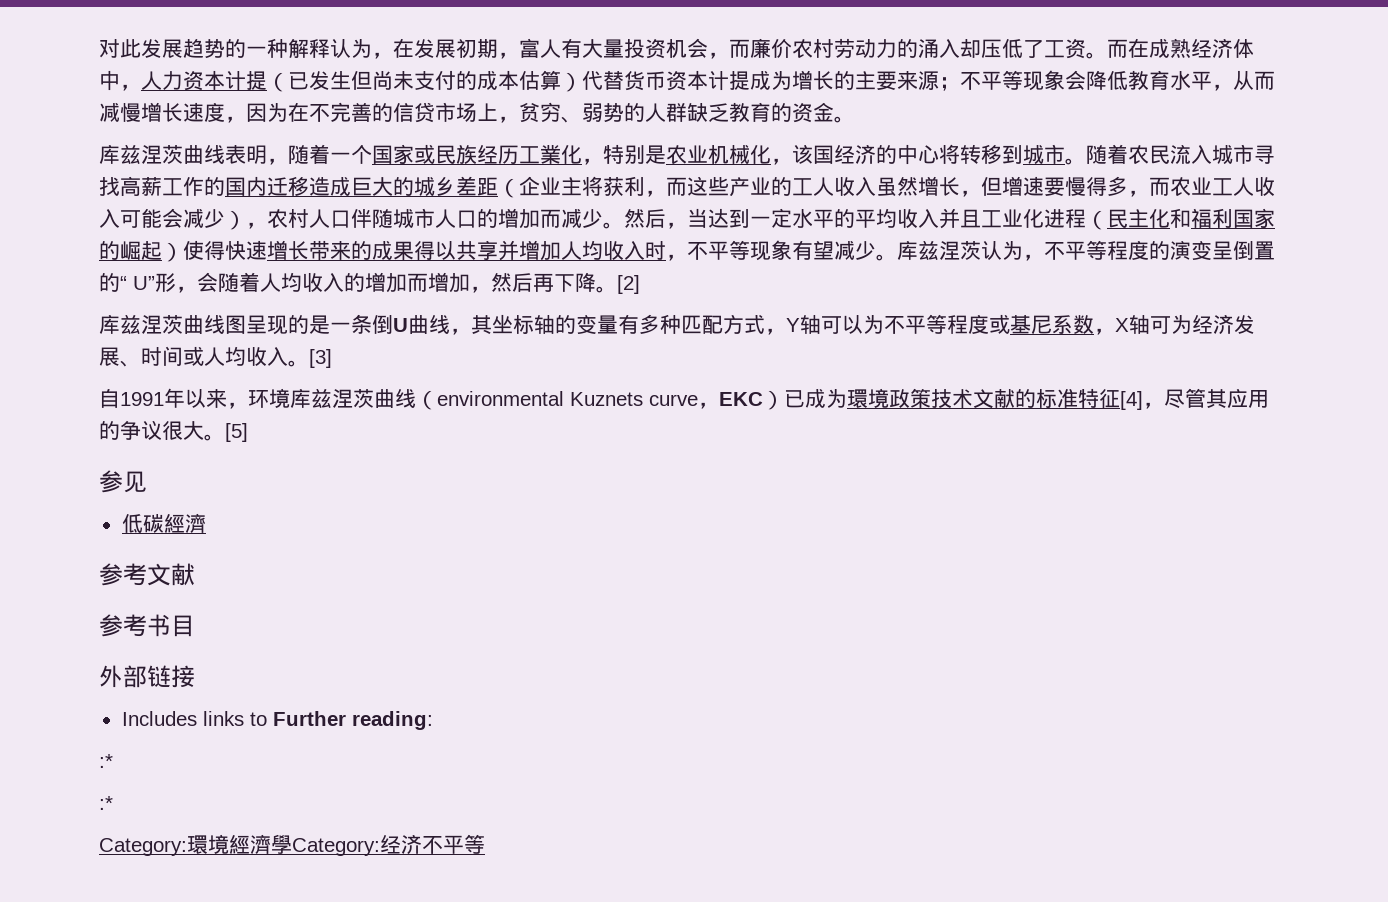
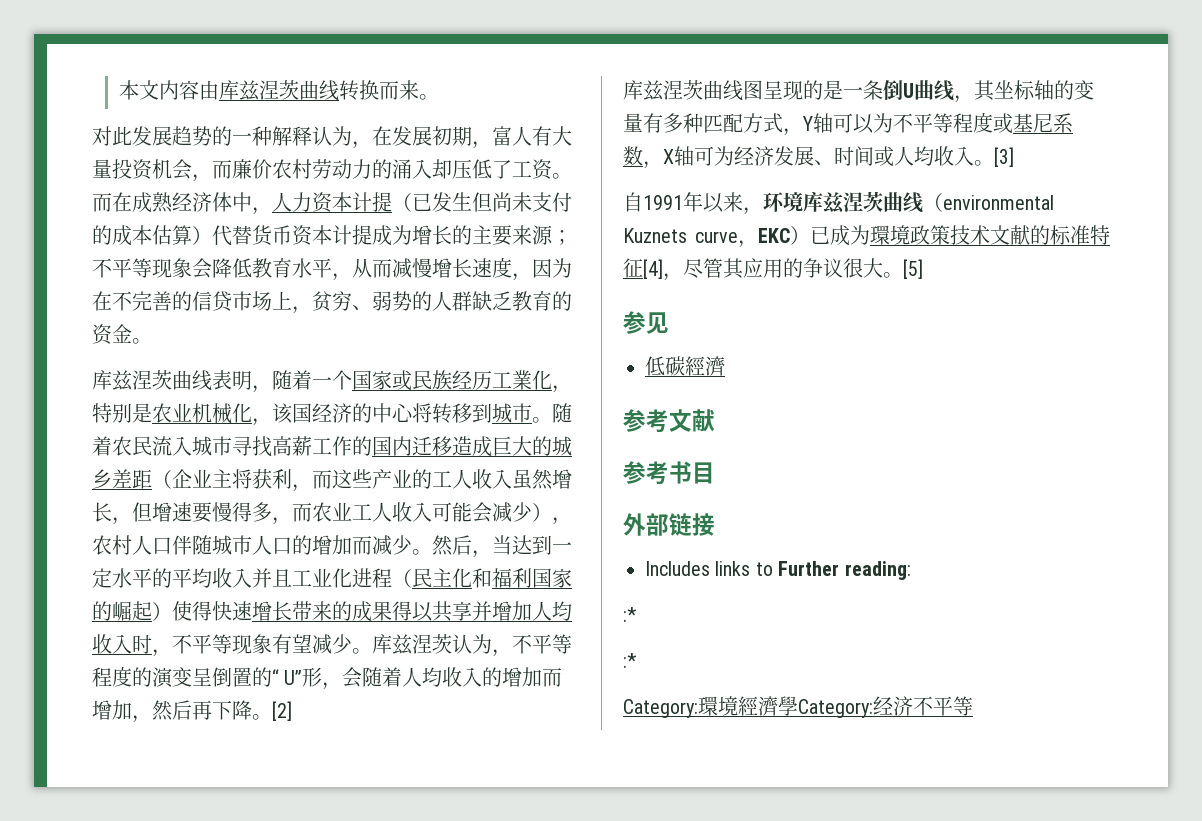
+ 本文内容由库兹涅茨曲线转换而来。

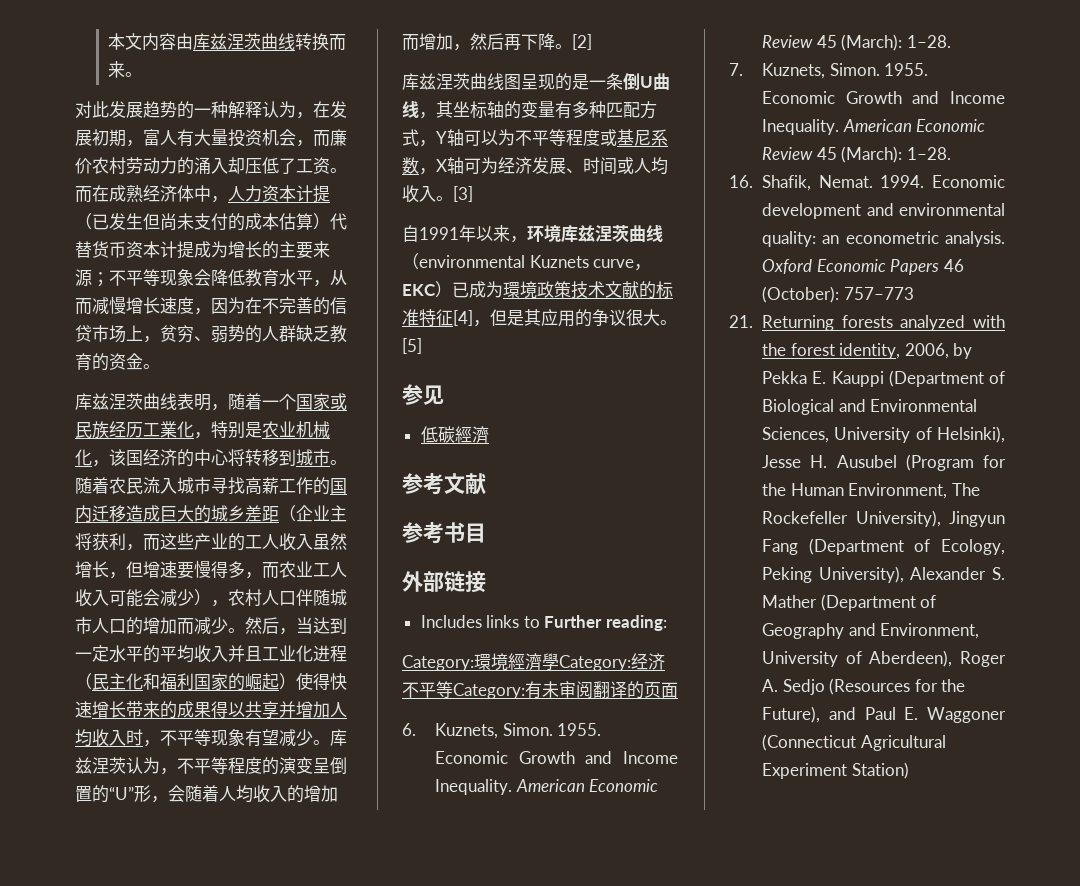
- 库兹涅茨认为，不平等程度的演变呈倒置的“ U”形，会随着人均收入的增加而增加，然后再下降。
+ 库兹涅茨认为，不平等程度的演变呈倒置的“U”形，会随着人均收入的增加而增加，然后再下降。
- 自1991年以来，环境库兹涅茨曲线（environmental Kuznets curve，EKC）已成为環境政策技术文献的标准特征[4]，尽管其应用的争议很大。
+ 自1991年以来，环境库兹涅茨曲线（environmental Kuznets curve，EKC）已成为環境政策技术文献的标准特征[4]，但是其应用的争议很大。
  Includes links to Further reading:
- :*
- :*
- Category:環境經濟學Category:经济不平等
+ Category:環境經濟學Category:经济不平等Category:有未审阅翻译的页面
+ 6. Kuznets, Simon. 1955. Economic Growth and Income Inequality. American Economic Review 45 (March): 1–28.
+ 7. Kuznets, Simon. 1955. Economic Growth and Income Inequality. American Economic Review 45 (March): 1–28.
+ 16. Shafik, Nemat. 1994. Economic development and environmental quality: an econometric analysis. Oxford Economic Papers 46 (October): 757–773
+ 21. Returning forests analyzed with the forest identity, 2006, by Pekka E. Kauppi (Department of Biological and Environmental Sciences, University of Helsinki), Jesse H. Ausubel (Program for the Human Environment, The Rockefeller University), Jingyun Fang (Department of Ecology, Peking University), Alexander S. Mather (Department of Geography and Environment, University of Aberdeen), Roger A. Sedjo (Resources for the Future), and Paul E. Waggoner (Connecticut Agricultural Experiment Station)

